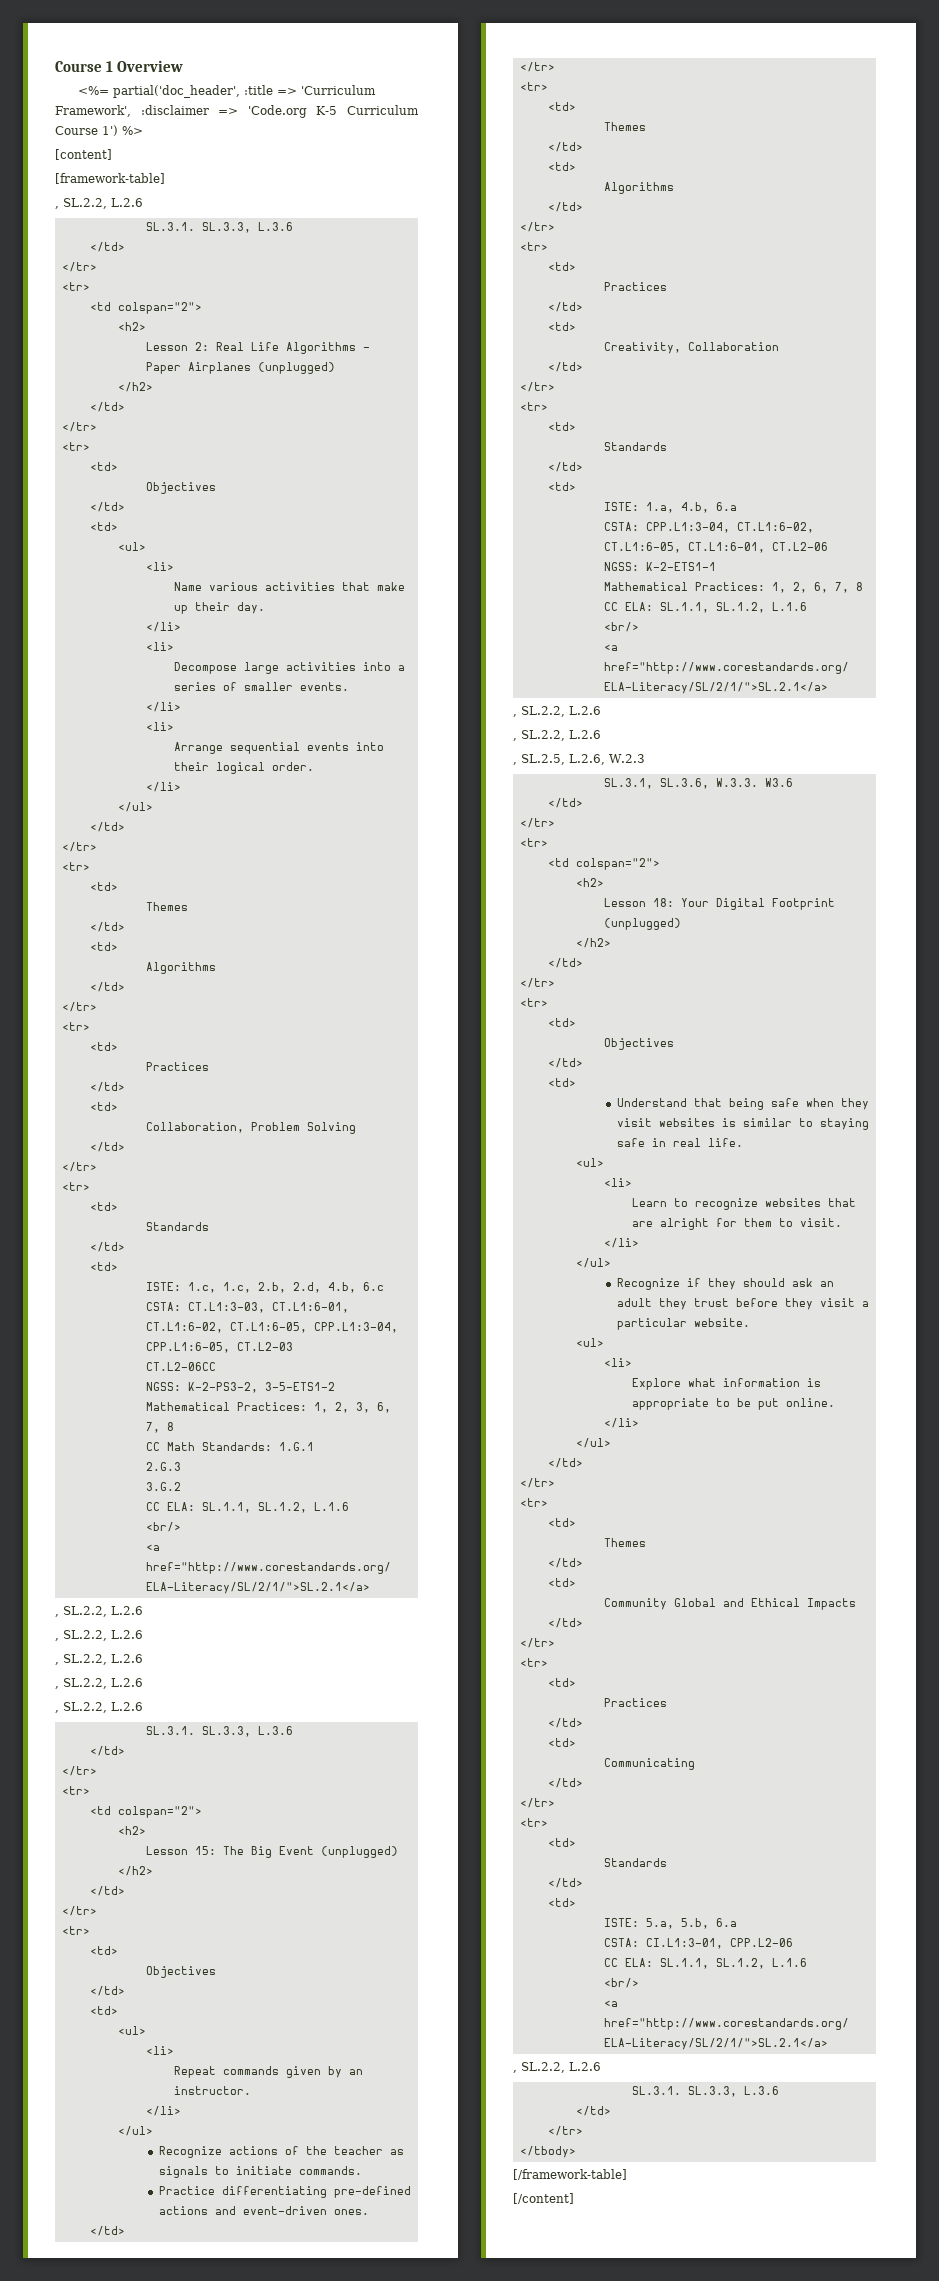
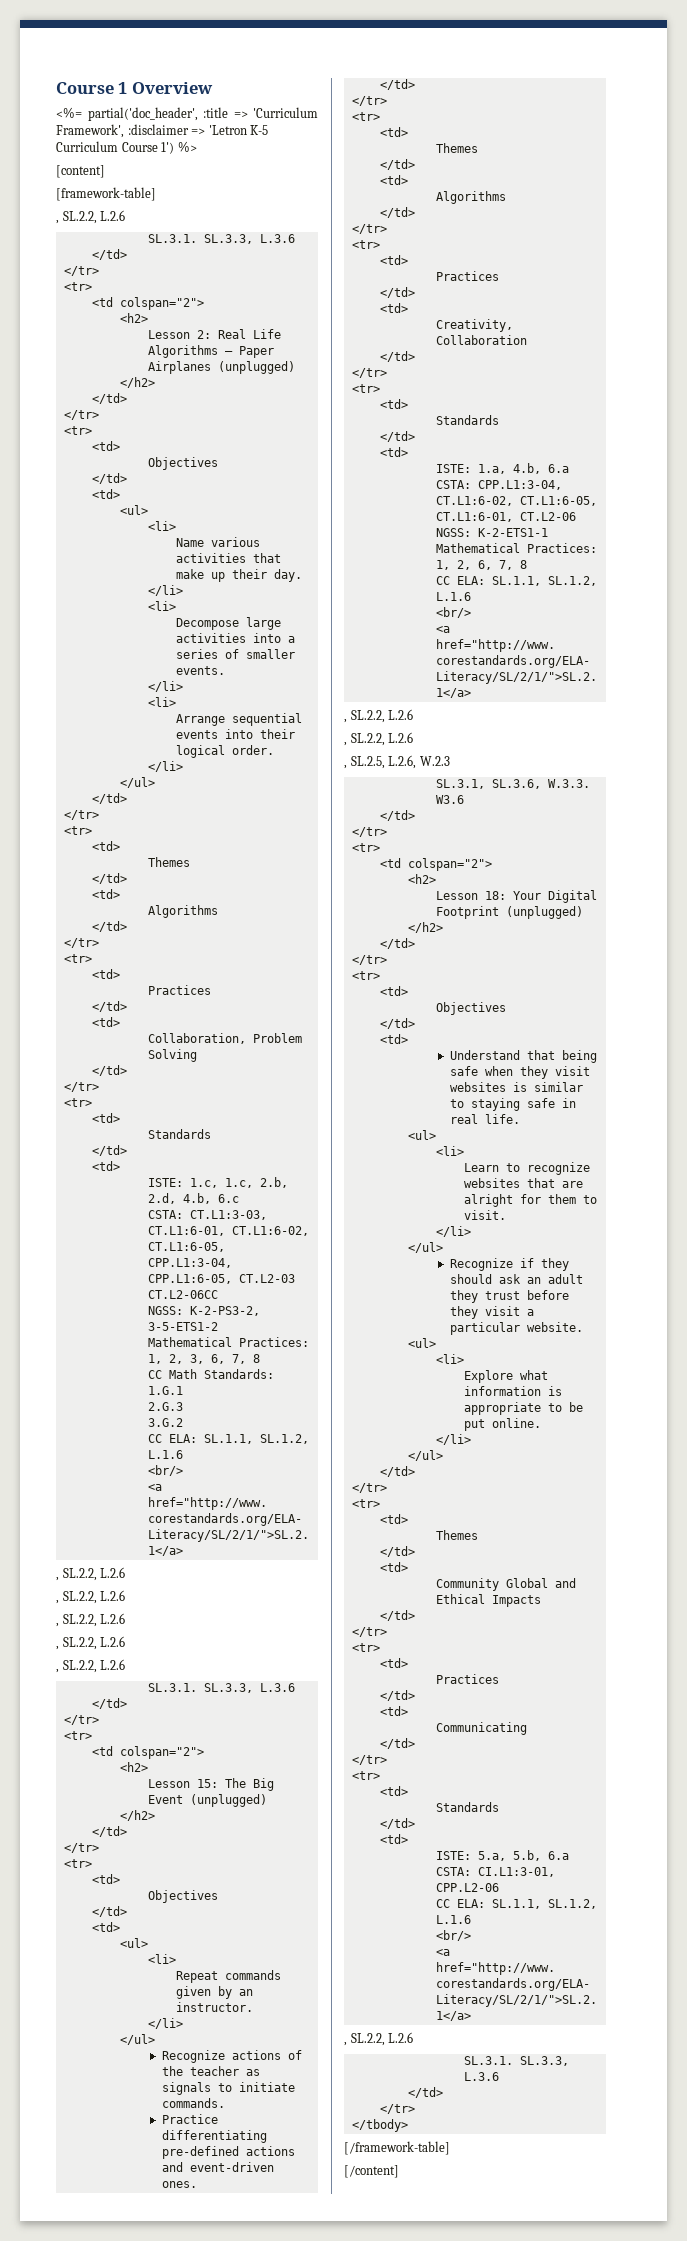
- <%= partial('doc_header', :title => 'Curriculum Framework', :disclaimer => 'Code.org K-5 Curriculum Course 1') %>
+ <%= partial('doc_header', :title => 'Curriculum Framework', :disclaimer => 'Letron K-5 Curriculum Course 1') %>

